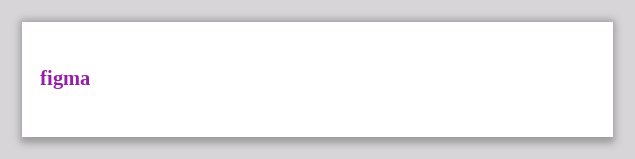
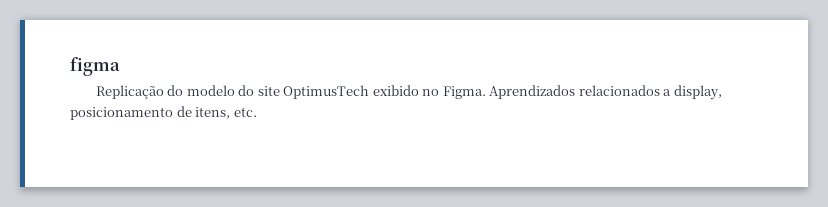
+ Replicação do modelo do site OptimusTech exibido no Figma. Aprendizados relacionados a display, posicionamento de itens, etc.

